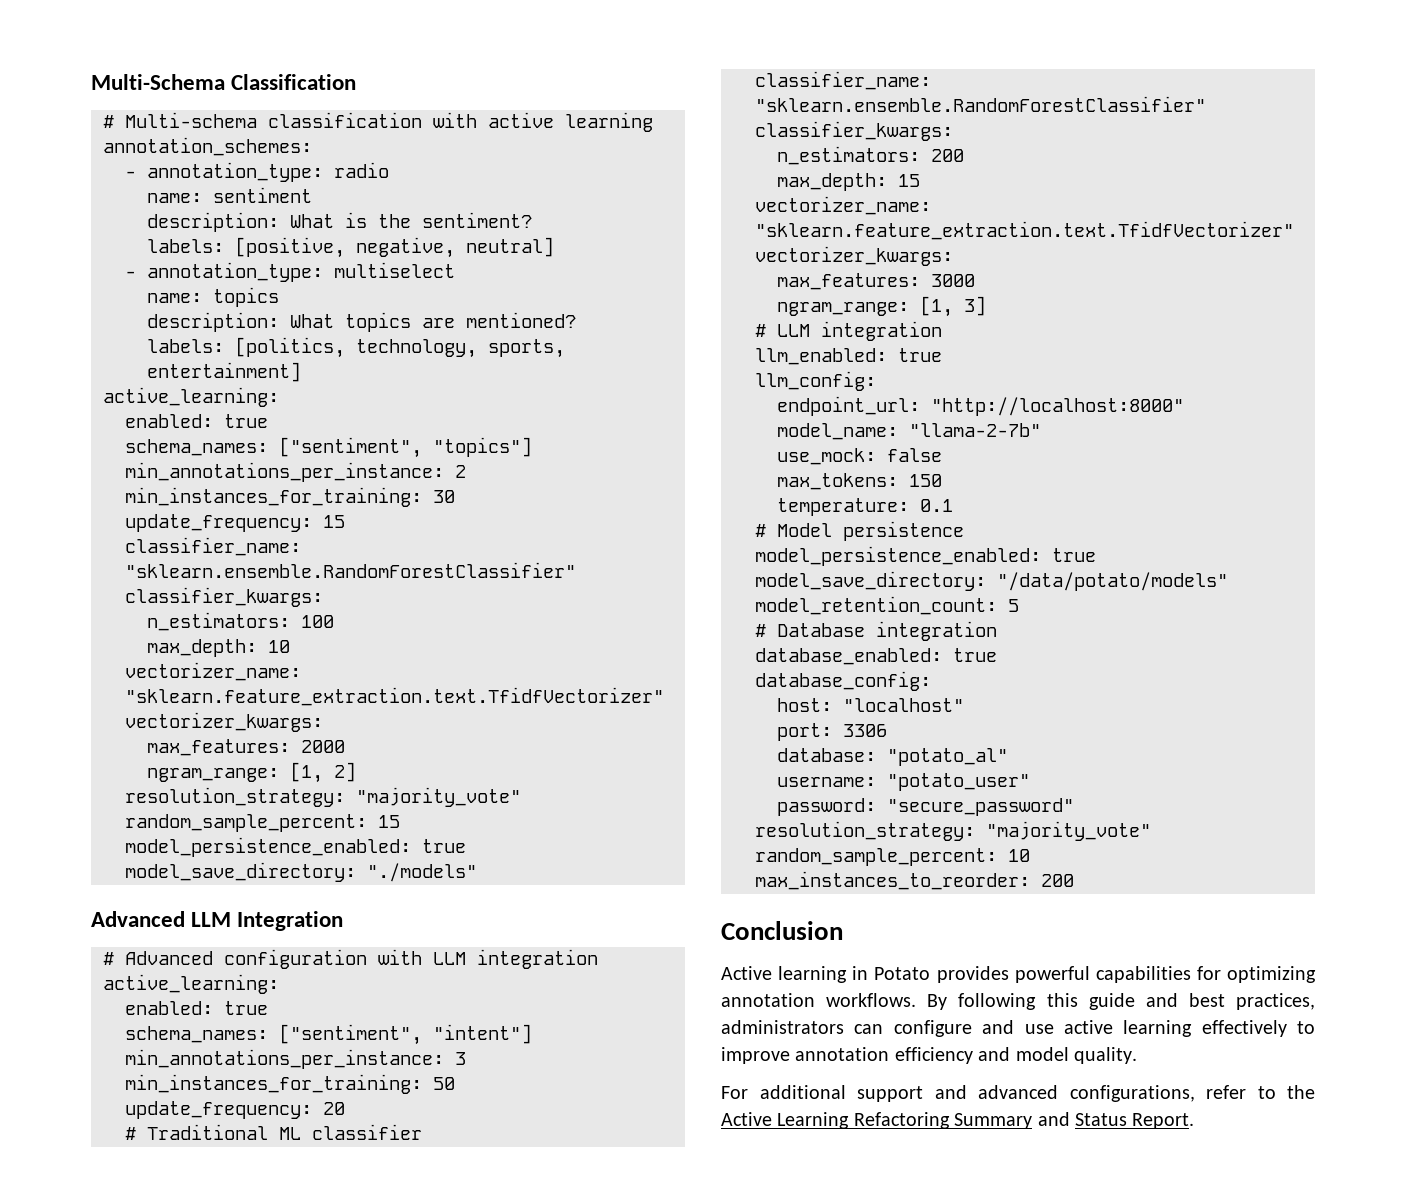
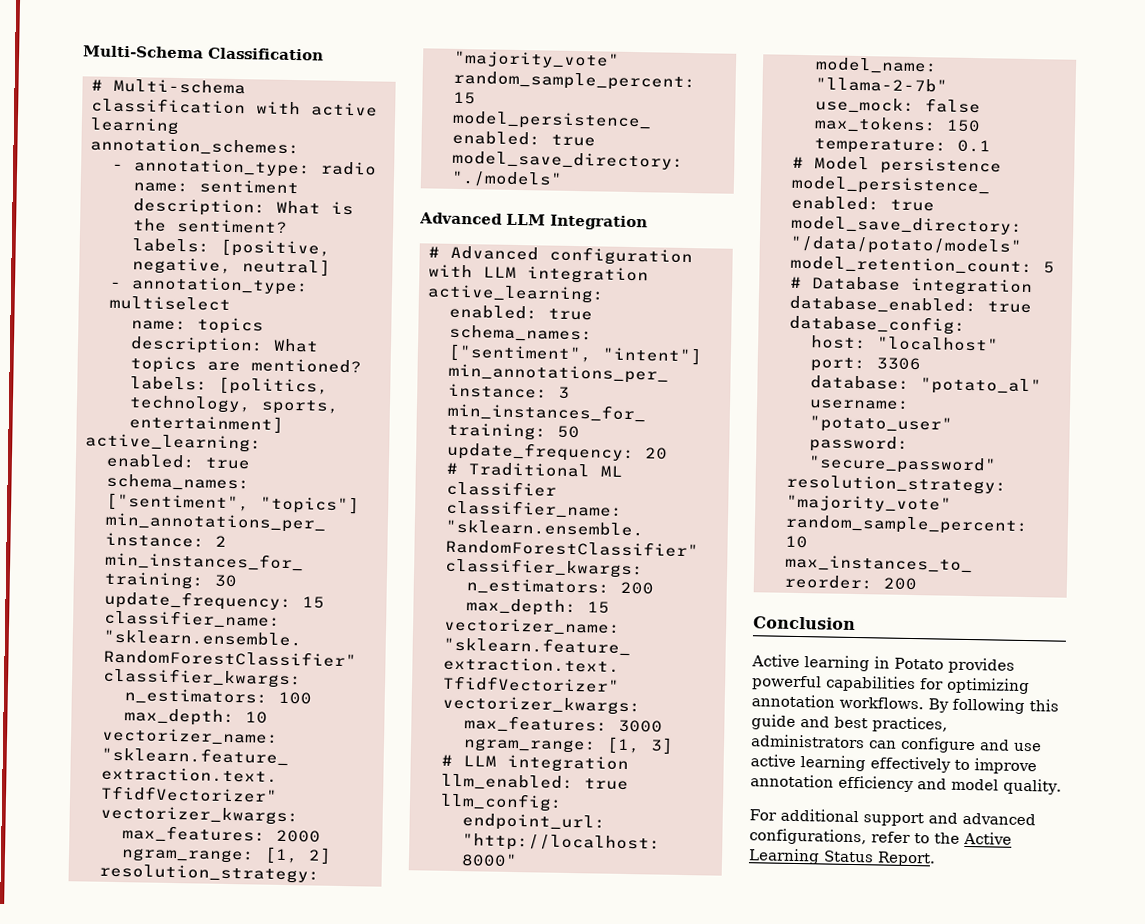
- For additional support and advanced configurations, refer to the Active Learning Refactoring Summary and Status Report.
+ For additional support and advanced configurations, refer to the Active Learning Status Report.

